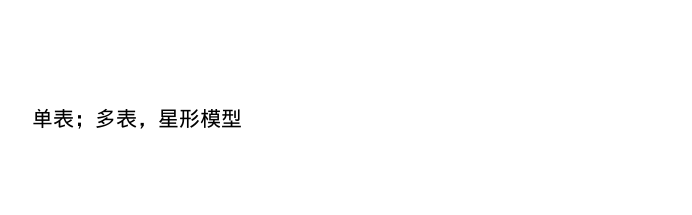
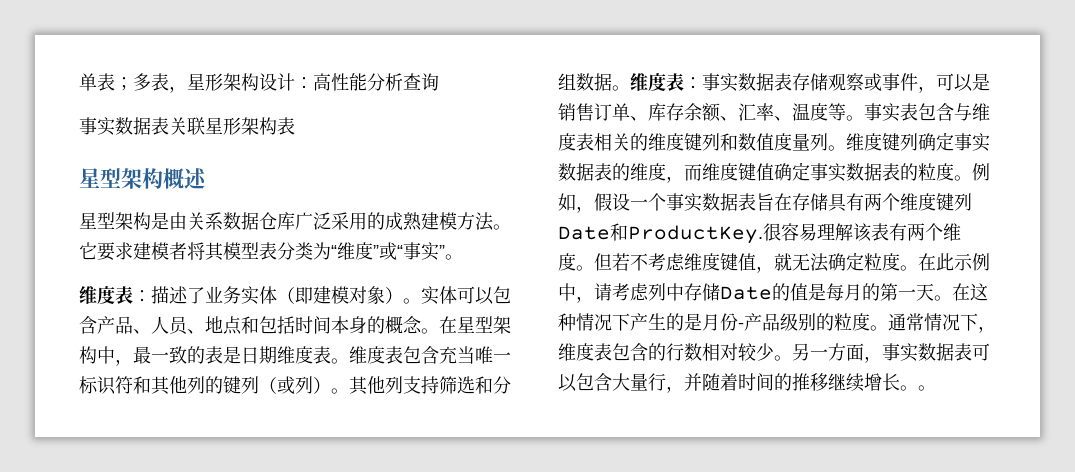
- 单表；多表，星形模型
+ 单表；多表，星形架构设计：高性能分析查询
+ 事实数据表关联星形架构表
+ 星型架构概述
+ 星型架构是由关系数据仓库广泛采用的成熟建模方法。它要求建模者将其模型表分类为“维度”或“事实”。
+ 维度表：描述了业务实体（即建模对象）。实体可以包含产品、人员、地点和包括时间本身的概念。在星型架构中，最一致的表是日期维度表。维度表包含充当唯一标识符和其他列的键列（或列）。其他列支持筛选和分组数据。维度表：事实数据表存储观察或事件，可以是销售订单、库存余额、汇率、温度等。事实表包含与维度表相关的维度键列和数值度量列。维度键列确定事实数据表的维度，而维度键值确定事实数据表的粒度。例如，假设一个事实数据表旨在存储具有两个维度键列Date和ProductKey.很容易理解该表有两个维度。但若不考虑维度键值，就无法确定粒度。在此示例中，请考虑列中存储Date的值是每月的第一天。在这种情况下产生的是月份-产品级别的粒度。通常情况下，维度表包含的行数相对较少。另一方面，事实数据表可以包含大量行，并随着时间的推移继续增长。。

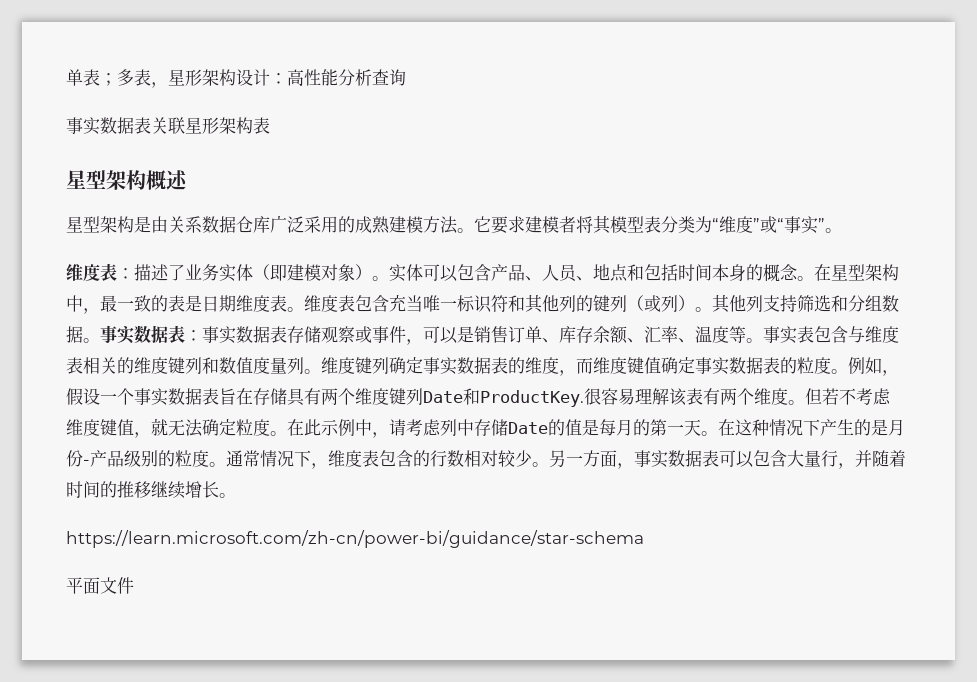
- 维度表：事实数据表存储观察或事件，可以是销售订单、库存余额、汇率、温度等。
+ 事实数据表：事实数据表存储观察或事件，可以是销售订单、库存余额、汇率、温度等。
- 另一方面，事实数据表可以包含大量行，并随着时间的推移继续增长。。
+ 另一方面，事实数据表可以包含大量行，并随着时间的推移继续增长。
+ https://learn.microsoft.com/zh-cn/power-bi/guidance/star-schema
+ 平面文件

